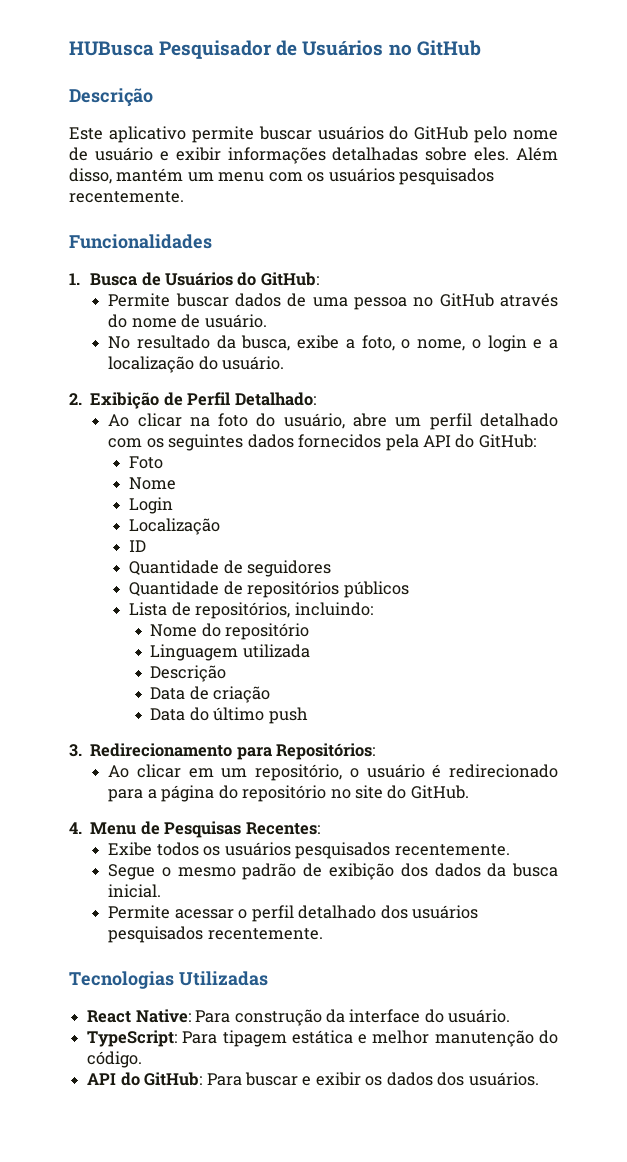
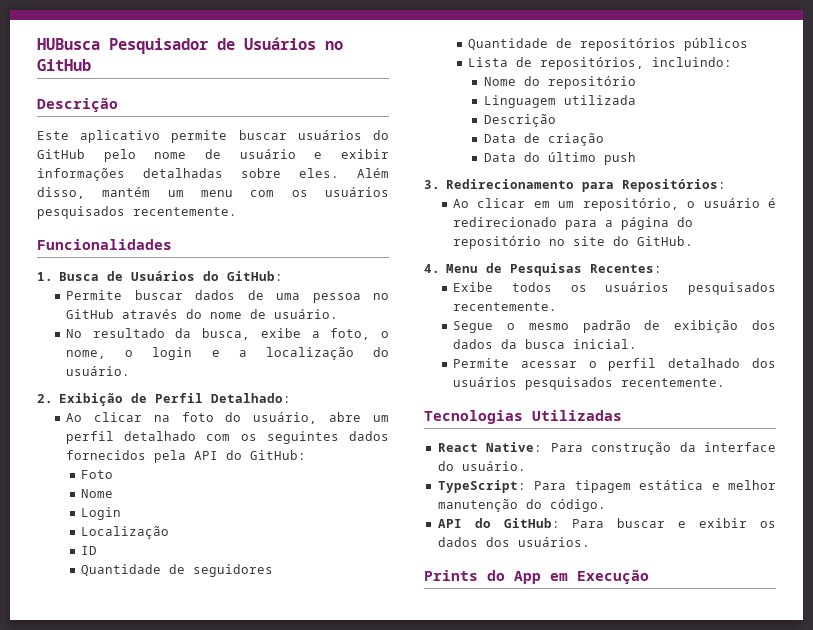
+ Prints do App em Execução

